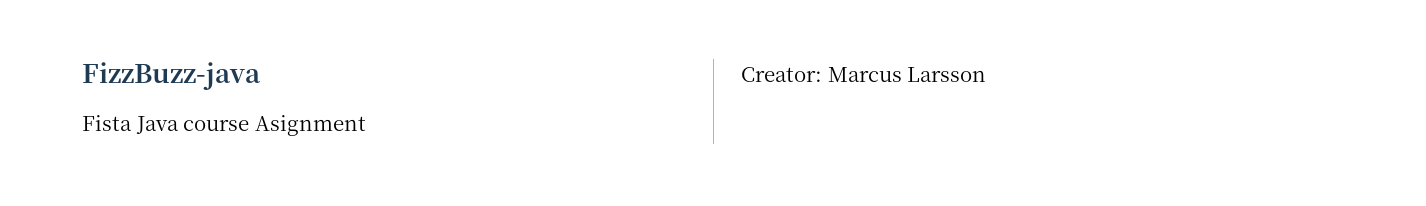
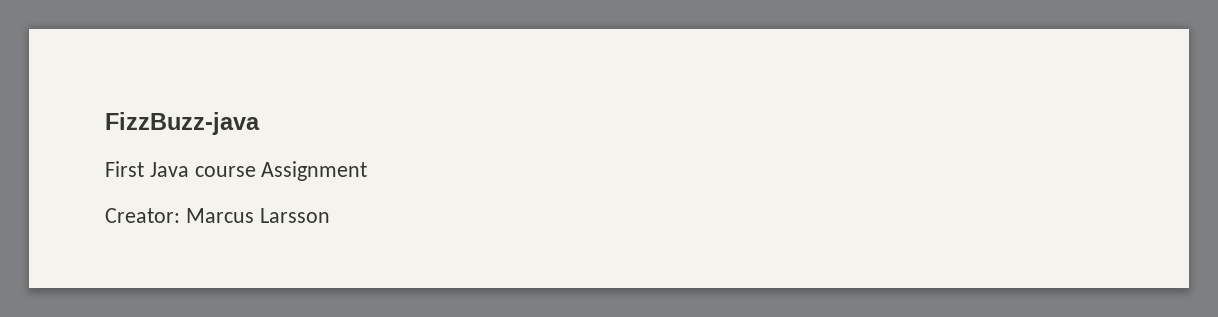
- Fista Java course Asignment
+ First Java course Assignment

